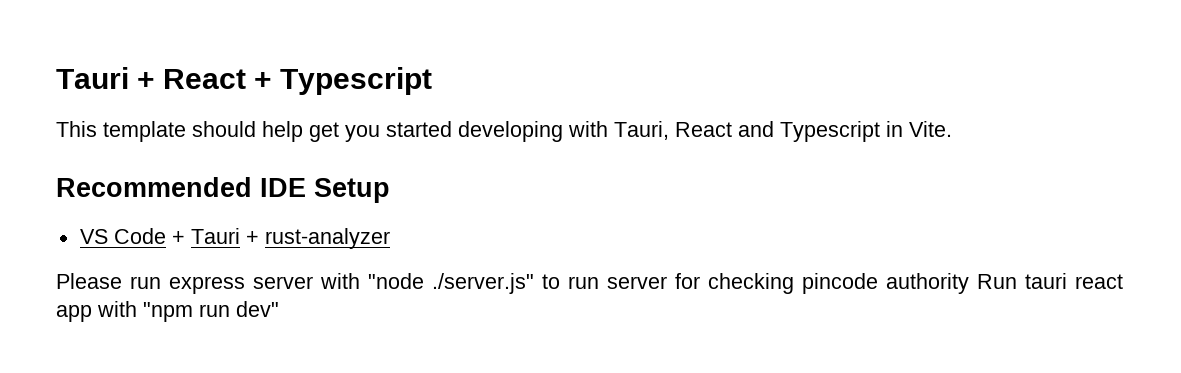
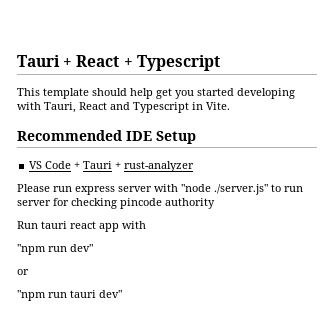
- Please run express server with "node ./server.js" to run server for checking pincode authority Run tauri react app with "npm run dev"
+ Please run express server with "node ./server.js" to run server for checking pincode authority
+ Run tauri react app with
+ "npm run dev"
+ or
+ "npm run tauri dev"

